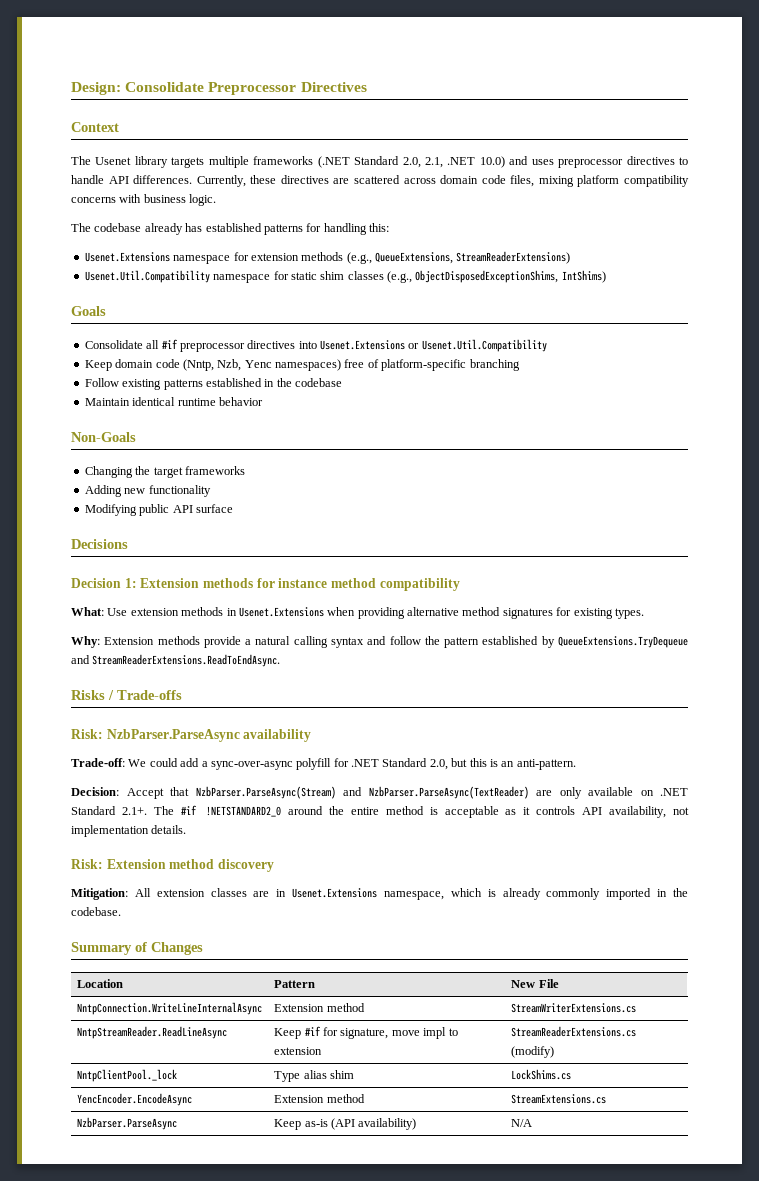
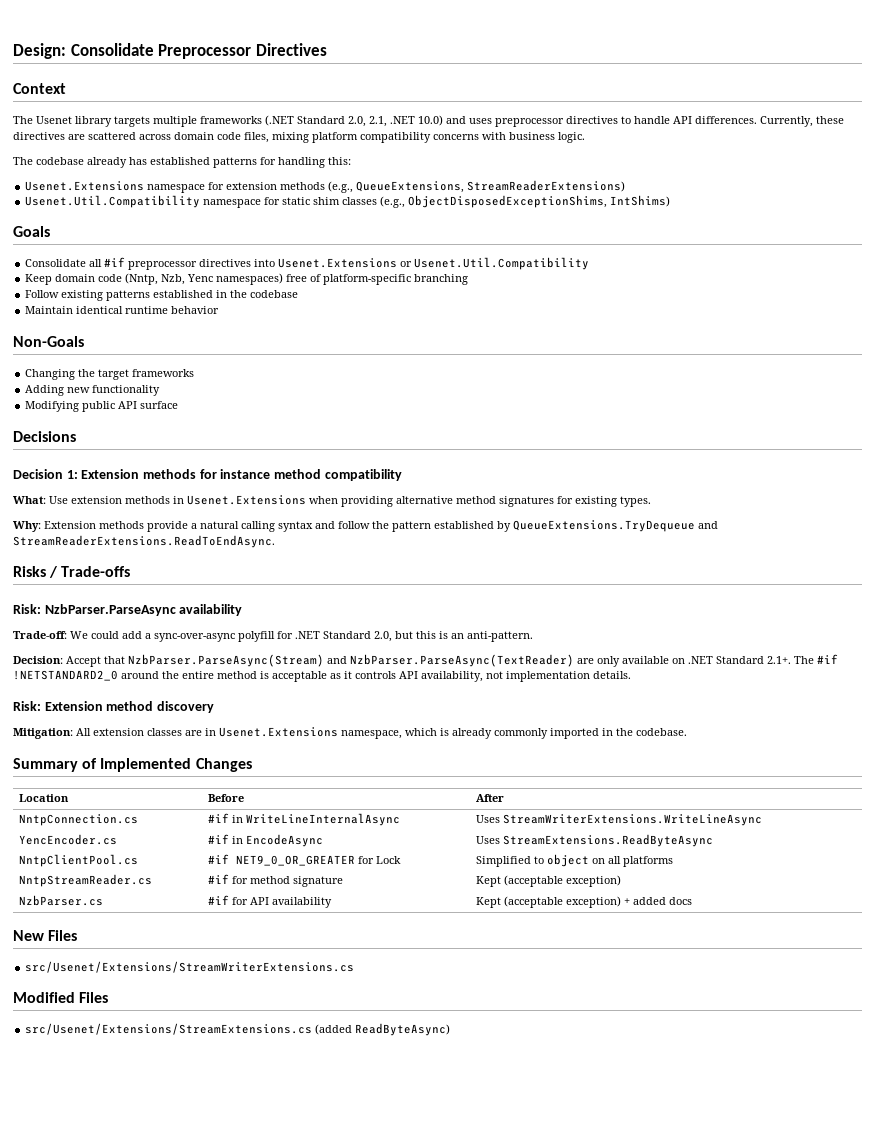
- Summary of Changes
+ Summary of Implemented Changes
- Location | Pattern | New File
- NntpConnection.WriteLineInternalAsync | Extension method | StreamWriterExtensions.cs
- NntpStreamReader.ReadLineAsync | Keep #if for signature, move impl to extension | StreamReaderExtensions.cs (modify)
- NntpClientPool._lock | Type alias shim | LockShims.cs
- YencEncoder.EncodeAsync | Extension method | StreamExtensions.cs
- NzbParser.ParseAsync | Keep as-is (API availability) | N/A
+ Location | Before | After
+ NntpConnection.cs | #if in WriteLineInternalAsync | Uses StreamWriterExtensions.WriteLineAsync
+ YencEncoder.cs | #if in EncodeAsync | Uses StreamExtensions.ReadByteAsync
+ NntpClientPool.cs | #if NET9_0_OR_GREATER for Lock | Simplified to object on all platforms
+ NntpStreamReader.cs | #if for method signature | Kept (acceptable exception)
+ NzbParser.cs | #if for API availability | Kept (acceptable exception) + added docs
+ New Files
+ src/Usenet/Extensions/StreamWriterExtensions.cs
+ Modified Files
+ src/Usenet/Extensions/StreamExtensions.cs (added ReadByteAsync)

